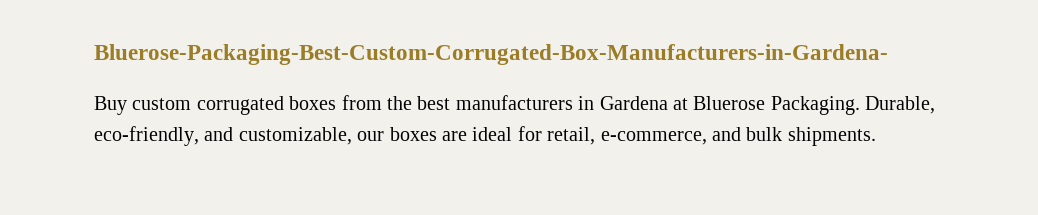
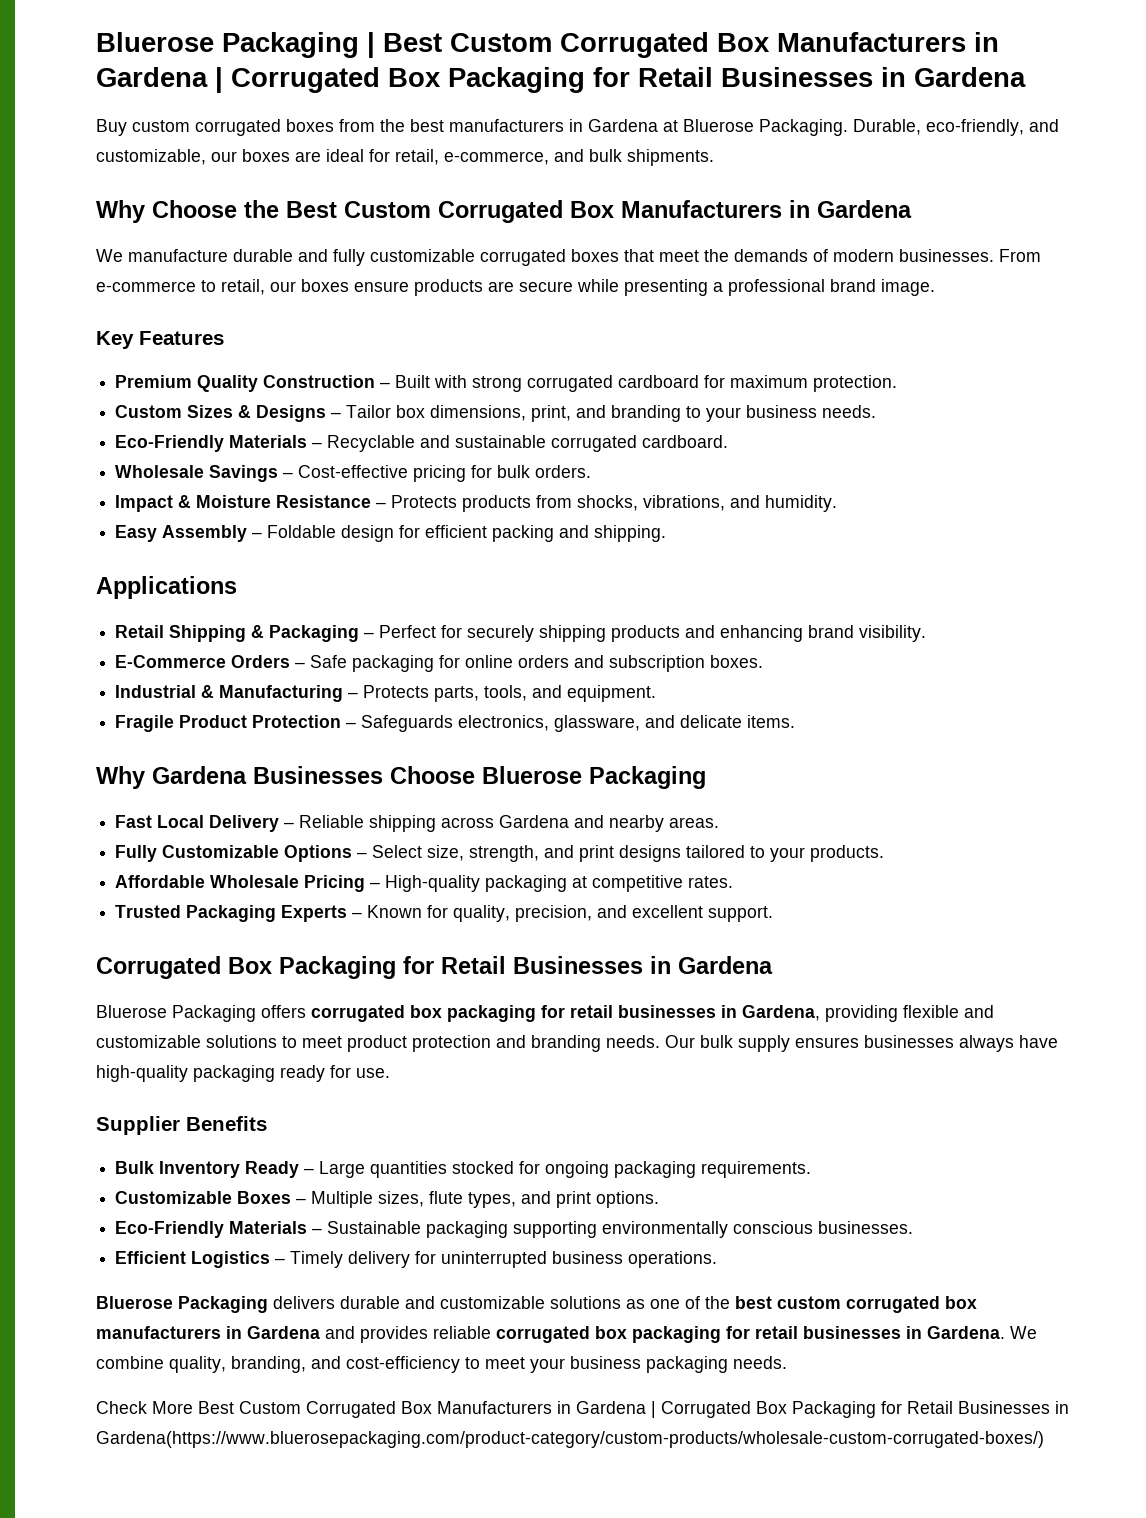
- Bluerose-Packaging-Best-Custom-Corrugated-Box-Manufacturers-in-Gardena-
+ Bluerose Packaging | Best Custom Corrugated Box Manufacturers in Gardena | Corrugated Box Packaging for Retail Businesses in Gardena
+ Why Choose the Best Custom Corrugated Box Manufacturers in Gardena
+ We manufacture durable and fully customizable corrugated boxes that meet the demands of modern businesses. From e-commerce to retail, our boxes ensure products are secure while presenting a professional brand image.
+ Key Features
+ Premium Quality Construction – Built with strong corrugated cardboard for maximum protection.
+ Custom Sizes & Designs – Tailor box dimensions, print, and branding to your business needs.
+ Eco-Friendly Materials – Recyclable and sustainable corrugated cardboard.
+ Wholesale Savings – Cost-effective pricing for bulk orders.
+ Impact & Moisture Resistance – Protects products from shocks, vibrations, and humidity.
+ Easy Assembly – Foldable design for efficient packing and shipping.
+ Applications
+ Retail Shipping & Packaging – Perfect for securely shipping products and enhancing brand visibility.
+ E-Commerce Orders – Safe packaging for online orders and subscription boxes.
+ Industrial & Manufacturing – Protects parts, tools, and equipment.
+ Fragile Product Protection – Safeguards electronics, glassware, and delicate items.
+ Why Gardena Businesses Choose Bluerose Packaging
+ Fast Local Delivery – Reliable shipping across Gardena and nearby areas.
+ Fully Customizable Options – Select size, strength, and print designs tailored to your products.
+ Affordable Wholesale Pricing – High-quality packaging at competitive rates.
+ Trusted Packaging Experts – Known for quality, precision, and excellent support.
+ Corrugated Box Packaging for Retail Businesses in Gardena
+ Bluerose Packaging offers corrugated box packaging for retail businesses in Gardena, providing flexible and customizable solutions to meet product protection and branding needs. Our bulk supply ensures businesses always have high-quality packaging ready for use.
+ Supplier Benefits
+ Bulk Inventory Ready – Large quantities stocked for ongoing packaging requirements.
+ Customizable Boxes – Multiple sizes, flute types, and print options.
+ Eco-Friendly Materials – Sustainable packaging supporting environmentally conscious businesses.
+ Efficient Logistics – Timely delivery for uninterrupted business operations.
+ Bluerose Packaging delivers durable and customizable solutions as one of the best custom corrugated box manufacturers in Gardena and provides reliable corrugated box packaging for retail businesses in Gardena. We combine quality, branding, and cost-efficiency to meet your business packaging needs.
+ Check More Best Custom Corrugated Box Manufacturers in Gardena | Corrugated Box Packaging for Retail Businesses in Gardena(https://www.bluerosepackaging.com/product-category/custom-products/wholesale-custom-corrugated-boxes/)

